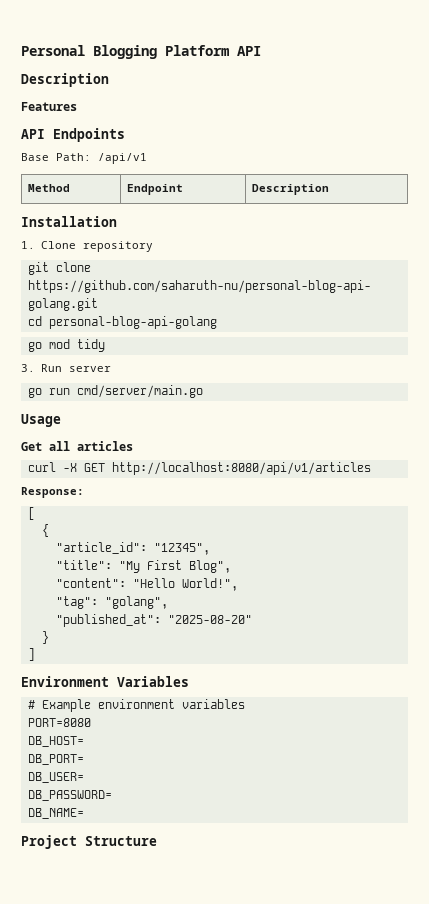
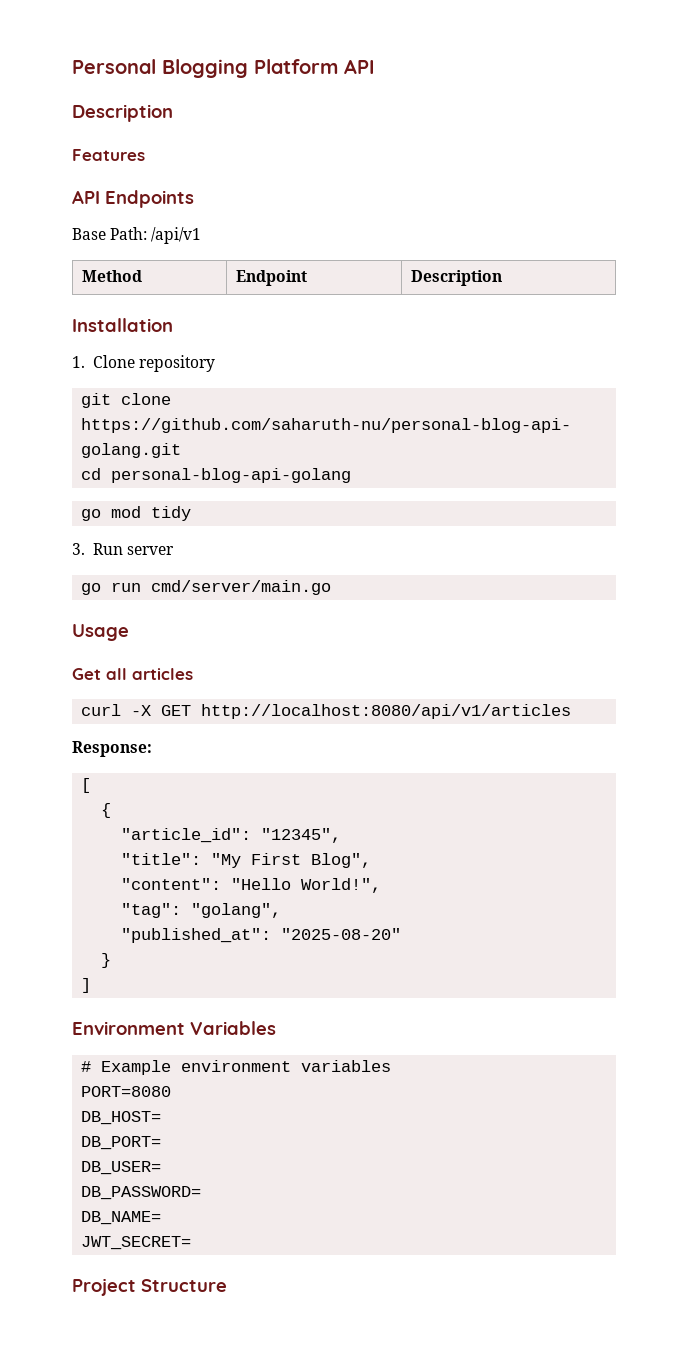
+ JWT_SECRET=

